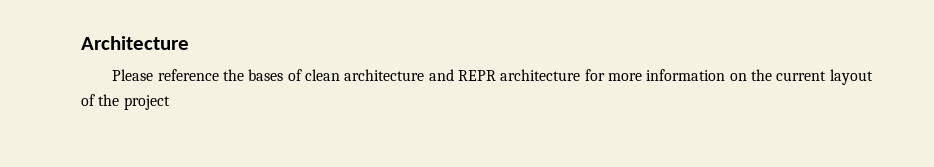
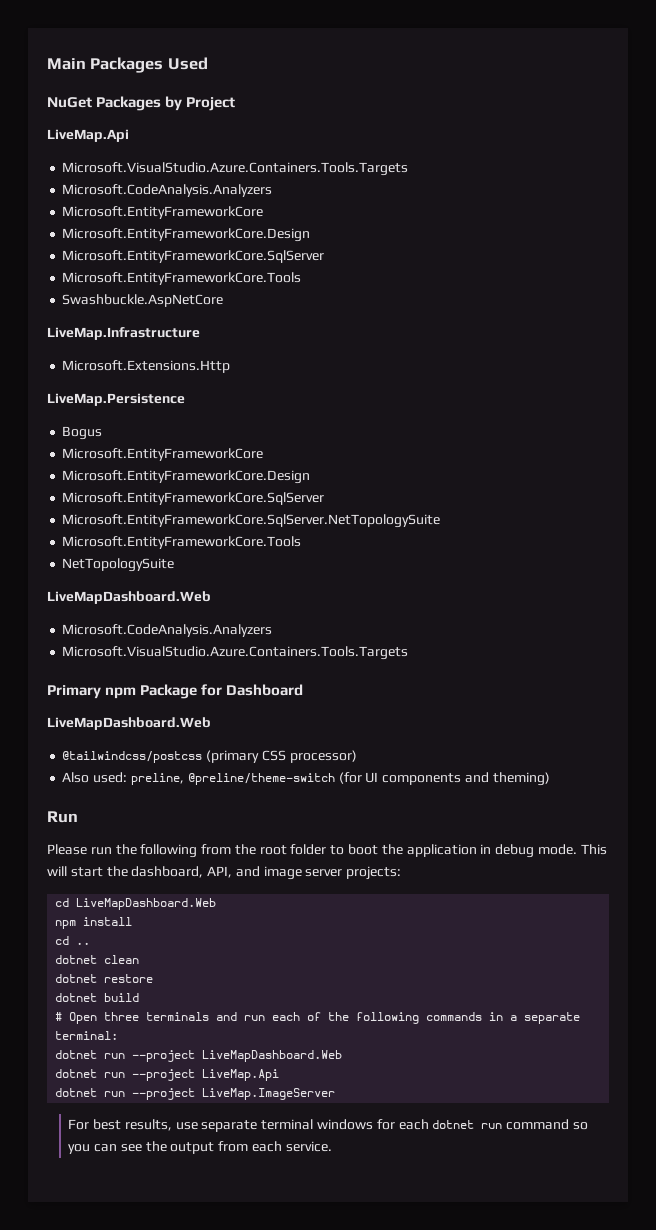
- Architecture
- Please reference the bases of clean architecture and REPR architecture for more information on the current layout of the project
+ Main Packages Used
+ NuGet Packages by Project
+ LiveMap.Api
+ Microsoft.VisualStudio.Azure.Containers.Tools.Targets
+ Microsoft.CodeAnalysis.Analyzers
+ Microsoft.EntityFrameworkCore
+ Microsoft.EntityFrameworkCore.Design
+ Microsoft.EntityFrameworkCore.SqlServer
+ Microsoft.EntityFrameworkCore.Tools
+ Swashbuckle.AspNetCore
+ LiveMap.Infrastructure
+ Microsoft.Extensions.Http
+ LiveMap.Persistence
+ Bogus
+ Microsoft.EntityFrameworkCore
+ Microsoft.EntityFrameworkCore.Design
+ Microsoft.EntityFrameworkCore.SqlServer
+ Microsoft.EntityFrameworkCore.SqlServer.NetTopologySuite
+ Microsoft.EntityFrameworkCore.Tools
+ NetTopologySuite
+ LiveMapDashboard.Web
+ Microsoft.CodeAnalysis.Analyzers
+ Microsoft.VisualStudio.Azure.Containers.Tools.Targets
+ Primary npm Package for Dashboard
+ LiveMapDashboard.Web
+ @tailwindcss/postcss (primary CSS processor)
+ Also used: preline, @preline/theme-switch (for UI components and theming)
+ Run
+ Please run the following from the root folder to boot the application in debug mode. This will start the dashboard, API, and image server projects:
+ cd LiveMapDashboard.Web
+ npm install
+ cd ..
+ dotnet clean
+ dotnet restore
+ dotnet build
+ # Open three terminals and run each of the following commands in a separate terminal:
+ dotnet run --project LiveMapDashboard.Web
+ dotnet run --project LiveMap.Api
+ dotnet run --project LiveMap.ImageServer
+ For best results, use separate terminal windows for each dotnet run command so you can see the output from each service.

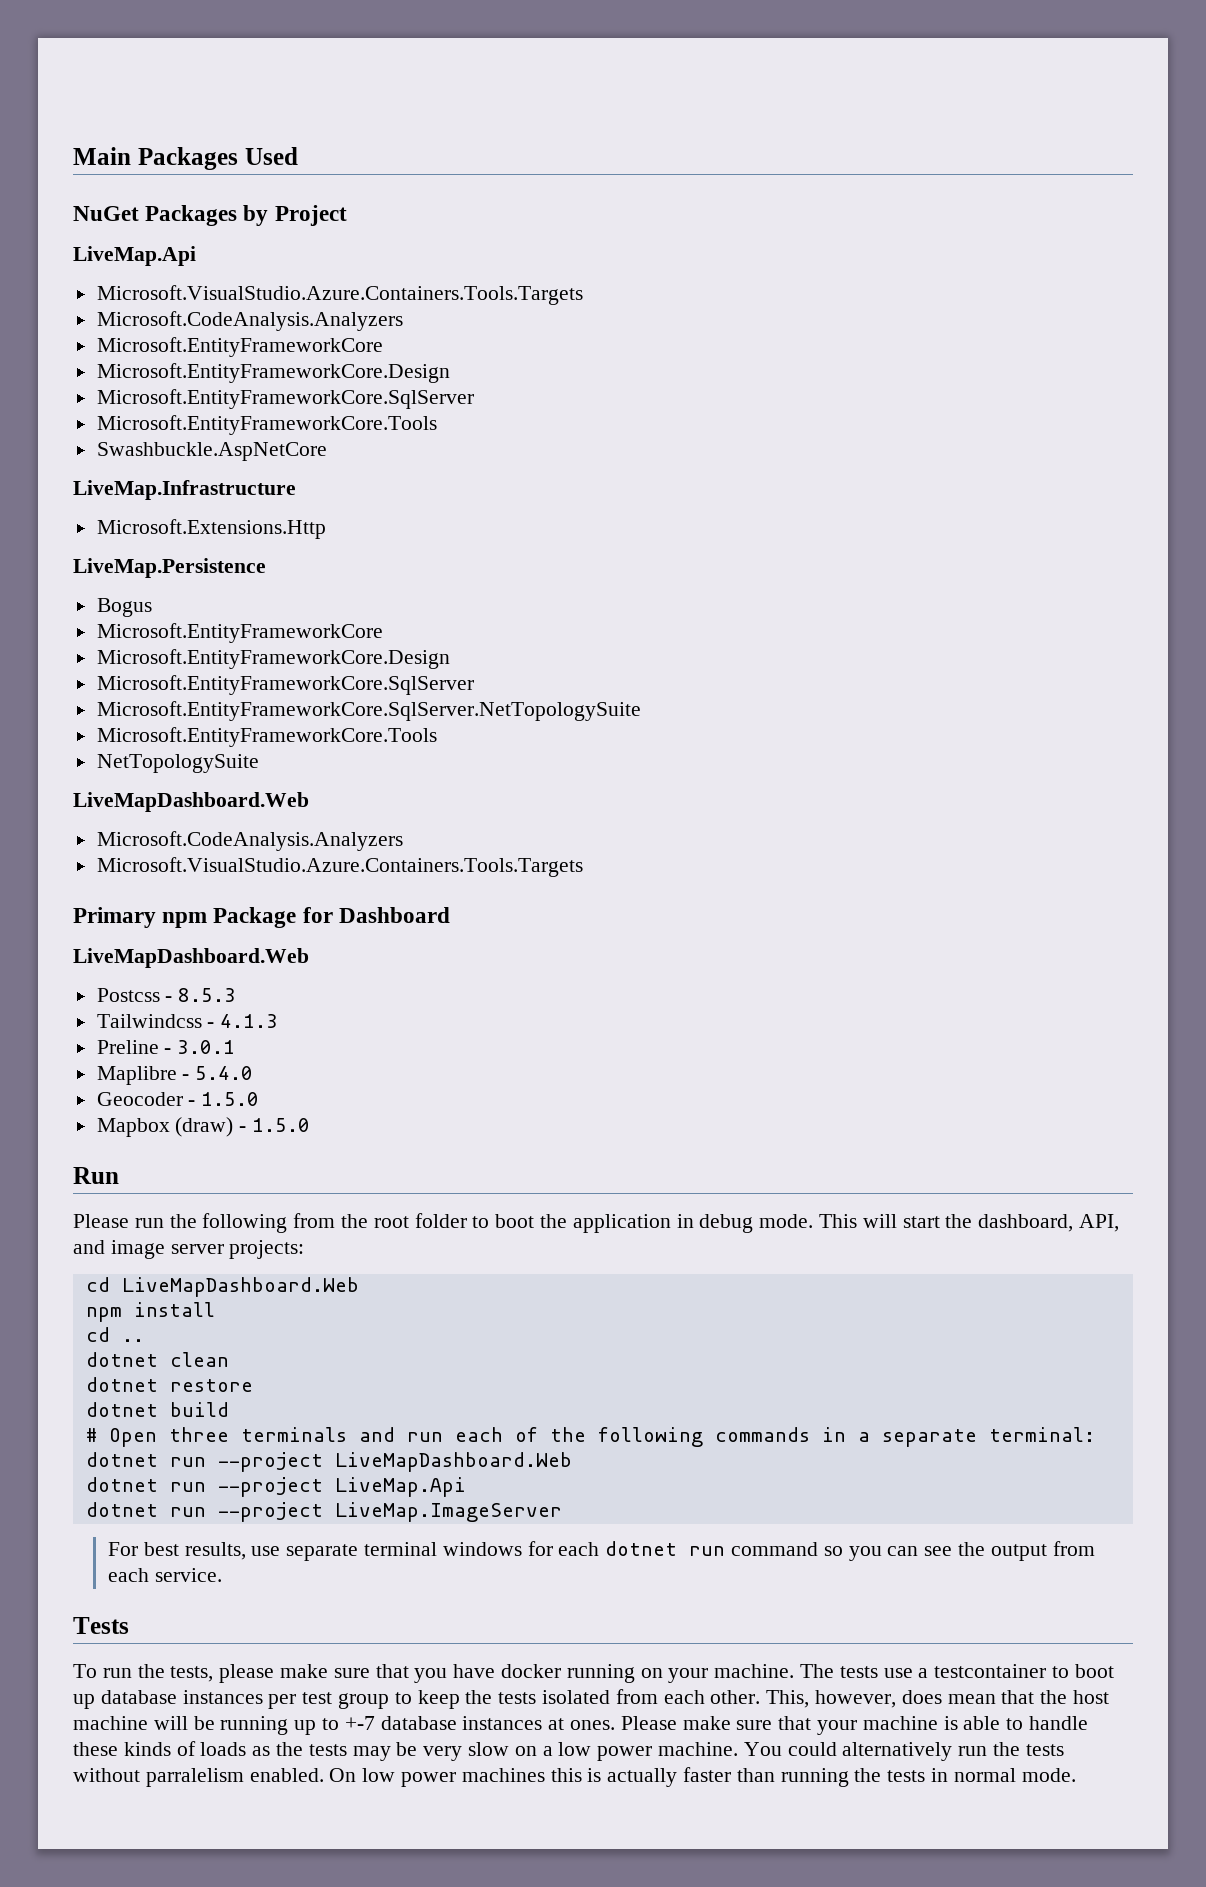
- @tailwindcss/postcss (primary CSS processor)
- Also used: preline, @preline/theme-switch (for UI components and theming)
+ Postcss - 8.5.3
+ Tailwindcss - 4.1.3
+ Preline - 3.0.1
+ Maplibre - 5.4.0
+ Geocoder - 1.5.0
+ Mapbox (draw) - 1.5.0
+ Tests
+ To run the tests, please make sure that you have docker running on your machine. The tests use a testcontainer to boot up database instances per test group to keep the tests isolated from each other. This, however, does mean that the host machine will be running up to +-7 database instances at ones. Please make sure that your machine is able to handle these kinds of loads as the tests may be very slow on a low power machine. You could alternatively run the tests without parralelism enabled. On low power machines this is actually faster than running the tests in normal mode.

